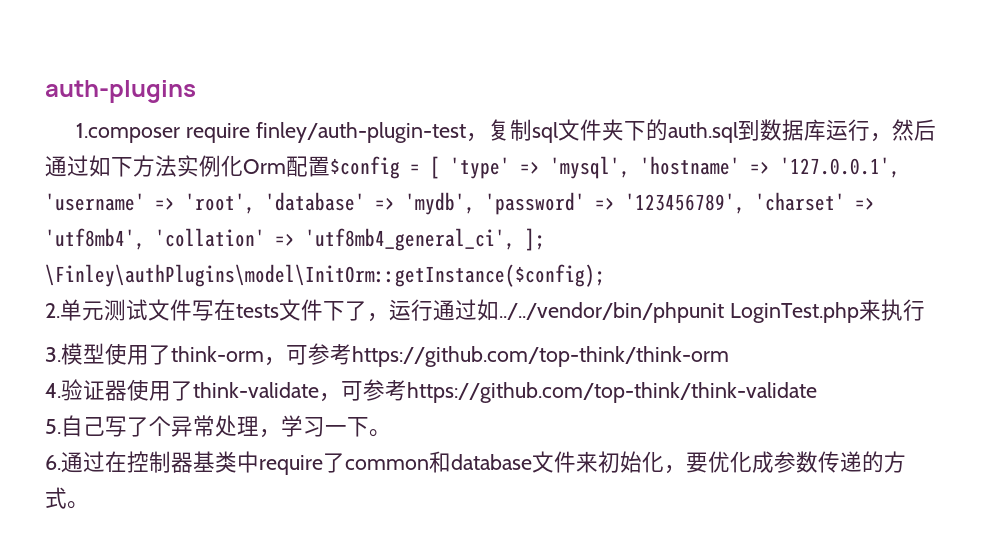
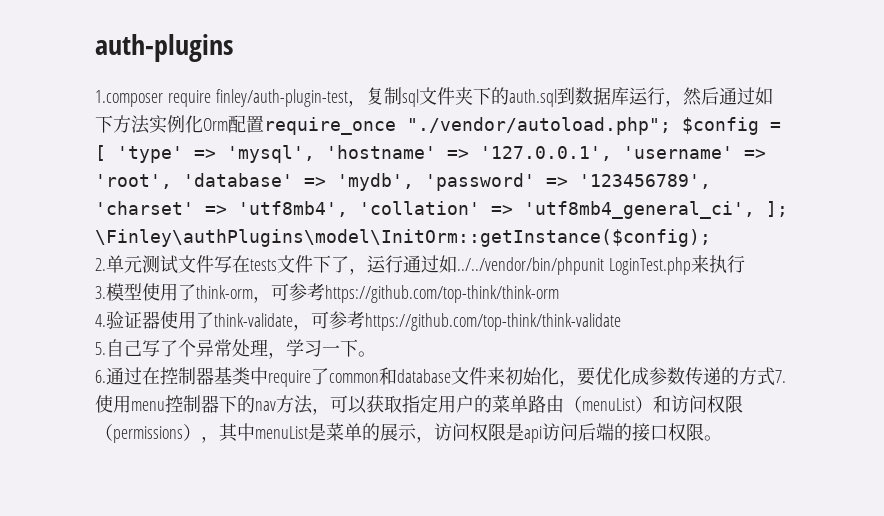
- 1.composer require finley/auth-plugin-test，复制sql文件夹下的auth.sql到数据库运行，然后通过如下方法实例化Orm配置$config = [ 'type' => 'mysql', 'hostname' => '127.0.0.1', 'username' => 'root', 'database' => 'mydb', 'password' => '123456789', 'charset' => 'utf8mb4', 'collation' => 'utf8mb4_general_ci', ]; \Finley\authPlugins\model\InitOrm::getInstance($config);
+ 1.composer require finley/auth-plugin-test，复制sql文件夹下的auth.sql到数据库运行，然后通过如下方法实例化Orm配置require_once "./vendor/autoload.php"; $config = [ 'type' => 'mysql', 'hostname' => '127.0.0.1', 'username' => 'root', 'database' => 'mydb', 'password' => '123456789', 'charset' => 'utf8mb4', 'collation' => 'utf8mb4_general_ci', ]; \Finley\authPlugins\model\InitOrm::getInstance($config);
- 6.通过在控制器基类中require了common和database文件来初始化，要优化成参数传递的方式。
+ 6.通过在控制器基类中require了common和database文件来初始化，要优化成参数传递的方式7.使用menu控制器下的nav方法，可以获取指定用户的菜单路由（menuList）和访问权限（permissions），其中menuList是菜单的展示，访问权限是api访问后端的接口权限。

